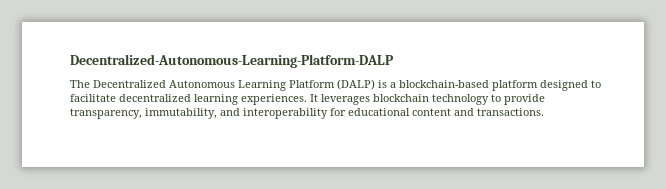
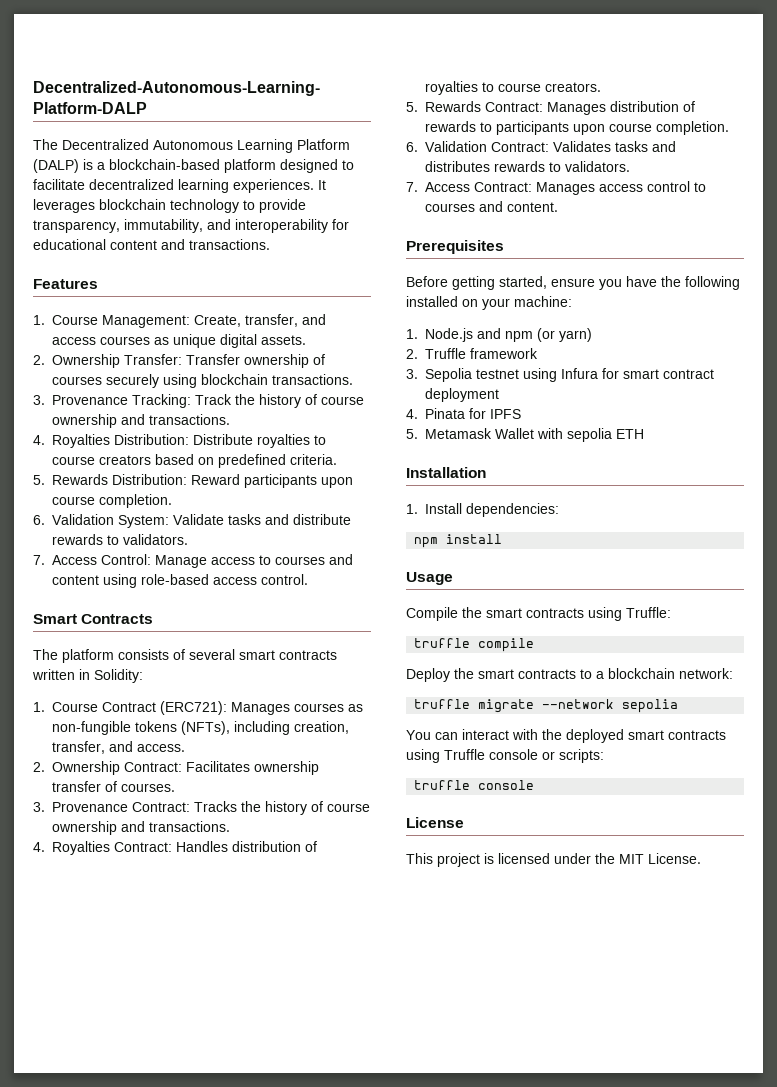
+ Features
+ 1. Course Management: Create, transfer, and access courses as unique digital assets.
+ 2. Ownership Transfer: Transfer ownership of courses securely using blockchain transactions.
+ 3. Provenance Tracking: Track the history of course ownership and transactions.
+ 4. Royalties Distribution: Distribute royalties to course creators based on predefined criteria.
+ 5. Rewards Distribution: Reward participants upon course completion.
+ 6. Validation System: Validate tasks and distribute rewards to validators.
+ 7. Access Control: Manage access to courses and content using role-based access control.
+ Smart Contracts
+ The platform consists of several smart contracts written in Solidity:
+ 1. Course Contract (ERC721): Manages courses as non-fungible tokens (NFTs), including creation, transfer, and access.
+ 2. Ownership Contract: Facilitates ownership transfer of courses.
+ 3. Provenance Contract: Tracks the history of course ownership and transactions.
+ 4. Royalties Contract: Handles distribution of royalties to course creators.
+ 5. Rewards Contract: Manages distribution of rewards to participants upon course completion.
+ 6. Validation Contract: Validates tasks and distributes rewards to validators.
+ 7. Access Contract: Manages access control to courses and content.
+ Prerequisites
+ Before getting started, ensure you have the following installed on your machine:
+ 1. Node.js and npm (or yarn)
+ 2. Truffle framework
+ 3. Sepolia testnet using Infura for smart contract deployment
+ 4. Pinata for IPFS
+ 5. Metamask Wallet with sepolia ETH
+ Installation
+ 1. Install dependencies:
+ npm install
+ Usage
+ Compile the smart contracts using Truffle:
+ truffle compile
+ Deploy the smart contracts to a blockchain network:
+ truffle migrate --network sepolia
+ You can interact with the deployed smart contracts using Truffle console or scripts:
+ truffle console
+ License
+ This project is licensed under the MIT License.

